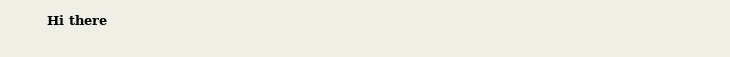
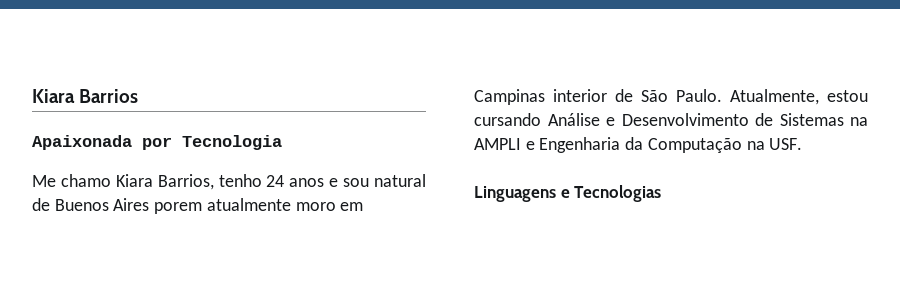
- Hi there
+ Kiara Barrios
+ Apaixonada por Tecnologia
+ Me chamo Kiara Barrios, tenho 24 anos e sou natural de Buenos Aires porem atualmente moro em Campinas interior de São Paulo. Atualmente, estou cursando Análise e Desenvolvimento de Sistemas na AMPLI e Engenharia da Computação na USF.
+ Linguagens e Tecnologias

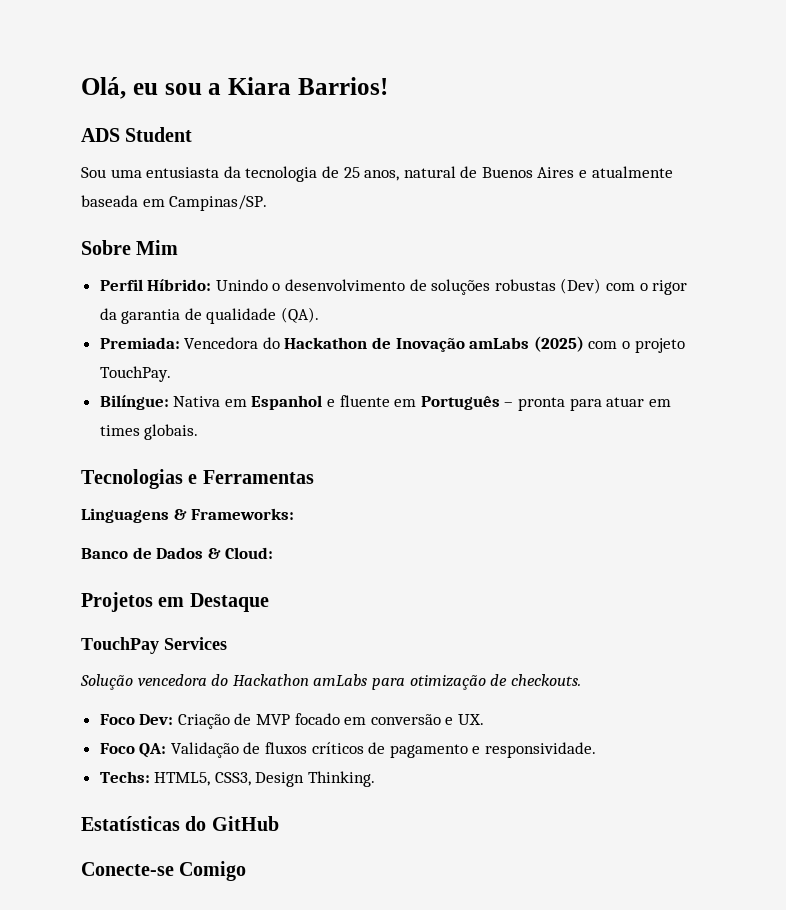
- Kiara Barrios
- Apaixonada por Tecnologia
- Me chamo Kiara Barrios, tenho 24 anos e sou natural de Buenos Aires porem atualmente moro em Campinas interior de São Paulo. Atualmente, estou cursando Análise e Desenvolvimento de Sistemas na AMPLI e Engenharia da Computação na USF.
- Linguagens e Tecnologias
+ Olá, eu sou a Kiara Barrios!
+ ADS Student
+ Sou uma entusiasta da tecnologia de 25 anos, natural de Buenos Aires e atualmente baseada em Campinas/SP.
+ Sobre Mim
+ Perfil Híbrido: Unindo o desenvolvimento de soluções robustas (Dev) com o rigor da garantia de qualidade (QA).
+ Premiada: Vencedora do Hackathon de Inovação amLabs (2025) com o projeto TouchPay.
+ Bilíngue: Nativa em Espanhol e fluente em Português – pronta para atuar em times globais.
+ Tecnologias e Ferramentas
+ Linguagens & Frameworks:
+ Banco de Dados & Cloud:
+ Projetos em Destaque
+ TouchPay Services
+ Solução vencedora do Hackathon amLabs para otimização de checkouts.
+ Foco Dev: Criação de MVP focado em conversão e UX.
+ Foco QA: Validação de fluxos críticos de pagamento e responsividade.
+ Techs: HTML5, CSS3, Design Thinking.
+ Estatísticas do GitHub
+ Conecte-se Comigo

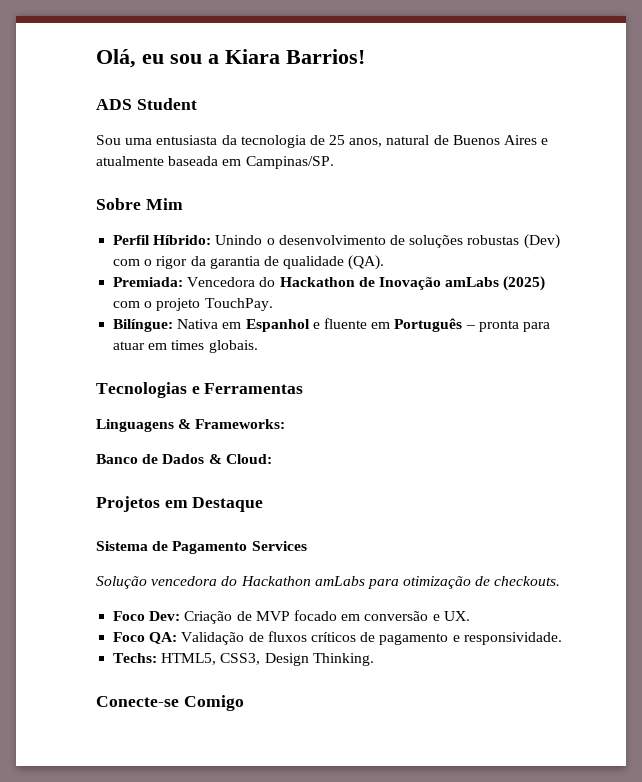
- TouchPay Services
+ Sistema de Pagamento Services
- Estatísticas do GitHub

